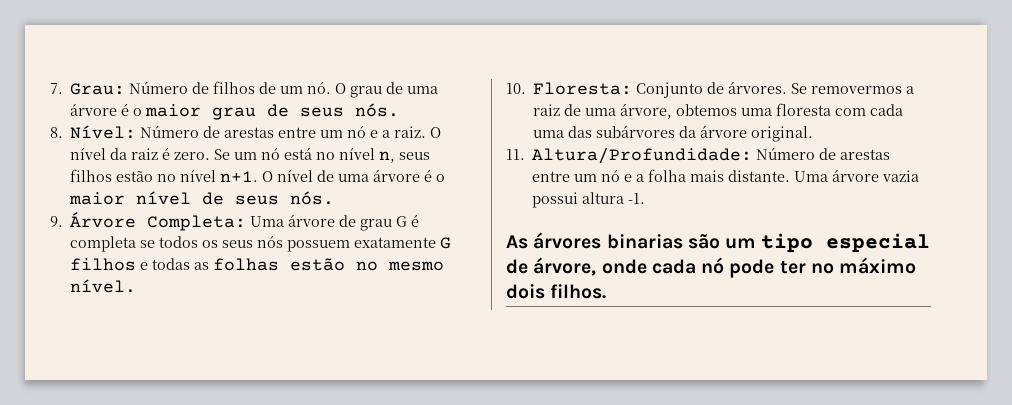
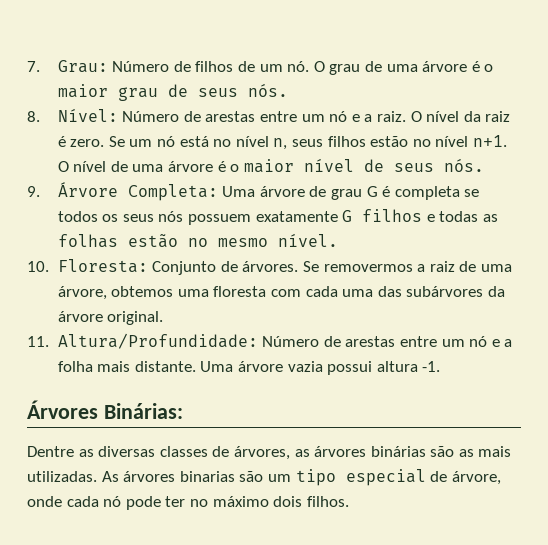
+ Árvores Binárias:
+ Dentre as diversas classes de árvores, as árvores binárias são as mais utilizadas.

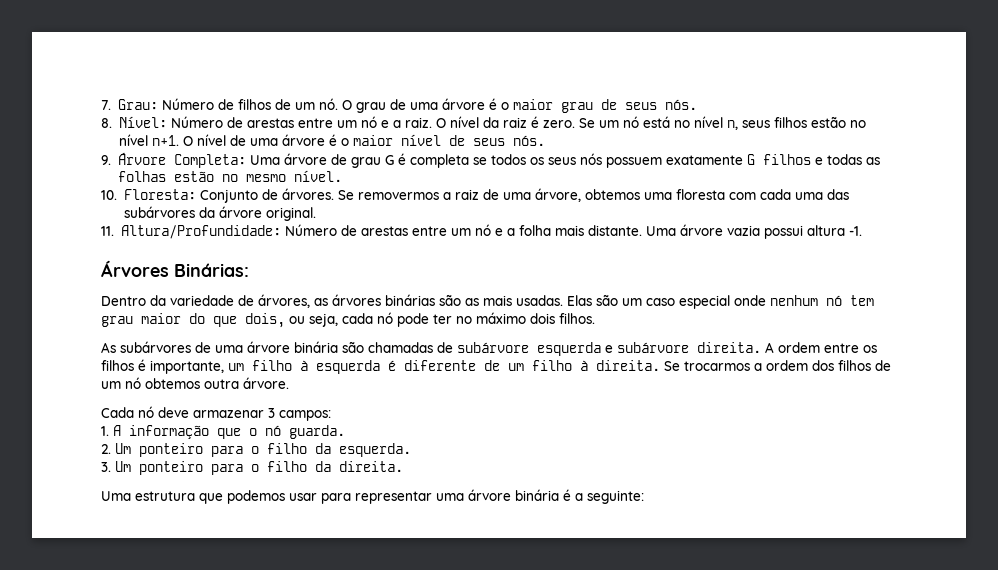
- Dentre as diversas classes de árvores, as árvores binárias são as mais utilizadas. As árvores binarias são um tipo especial de árvore, onde cada nó pode ter no máximo dois filhos.
+ Dentro da variedade de árvores, as árvores binárias são as mais usadas. Elas são um caso especial onde nenhum nó tem grau maior do que dois, ou seja, cada nó pode ter no máximo dois filhos.
+ As subárvores de uma árvore binária são chamadas de subárvore esquerda e subárvore direita. A ordem entre os filhos é importante, um filho à esquerda é diferente de um filho à direita. Se trocarmos a ordem dos filhos de um nó obtemos outra árvore.
+ Cada nó deve armazenar 3 campos:
+ 1. A informação que o nó guarda.
+ 2. Um ponteiro para o filho da esquerda.
+ 3. Um ponteiro para o filho da direita.
+ Uma estrutura que podemos usar para representar uma árvore binária é a seguinte:

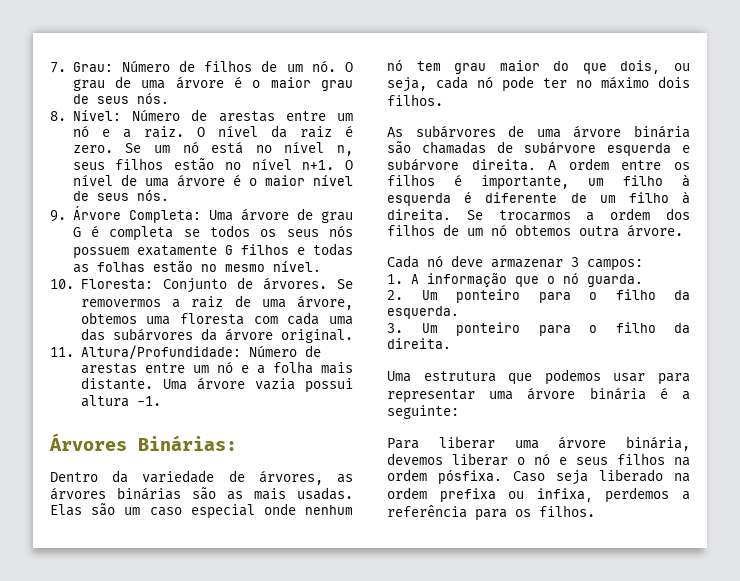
+ Para liberar uma árvore binária, devemos liberar o nó e seus filhos na ordem pósfixa. Caso seja liberado na ordem prefixa ou infixa, perdemos a referência para os filhos.

